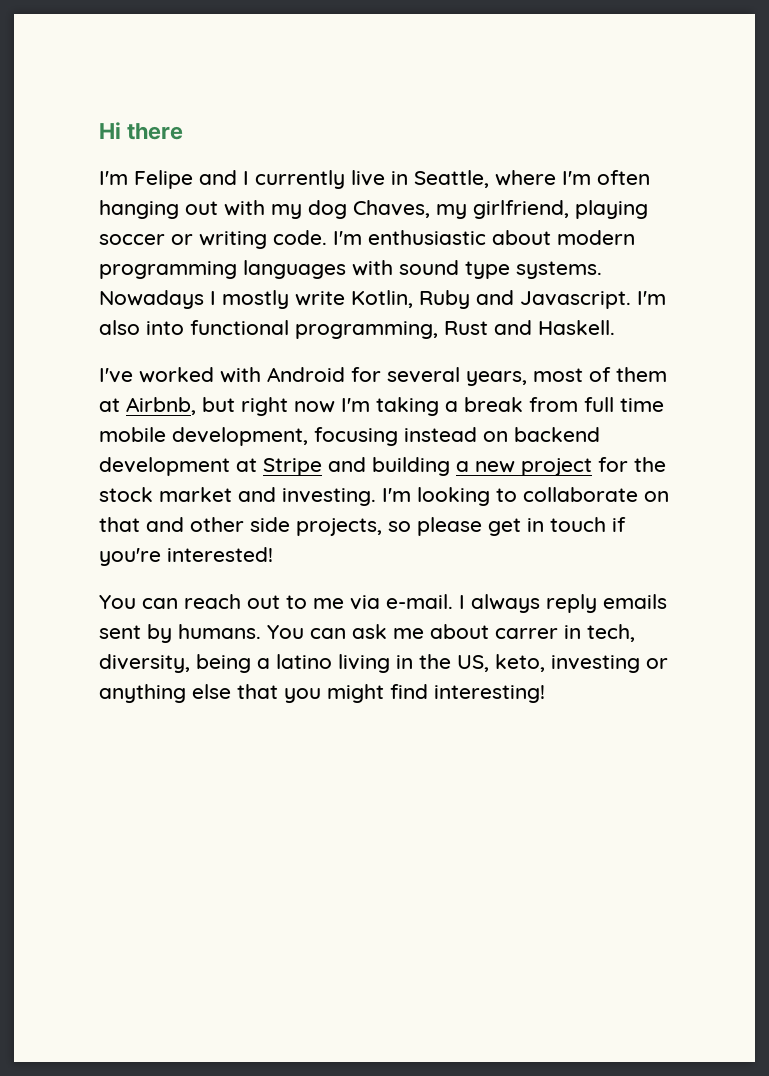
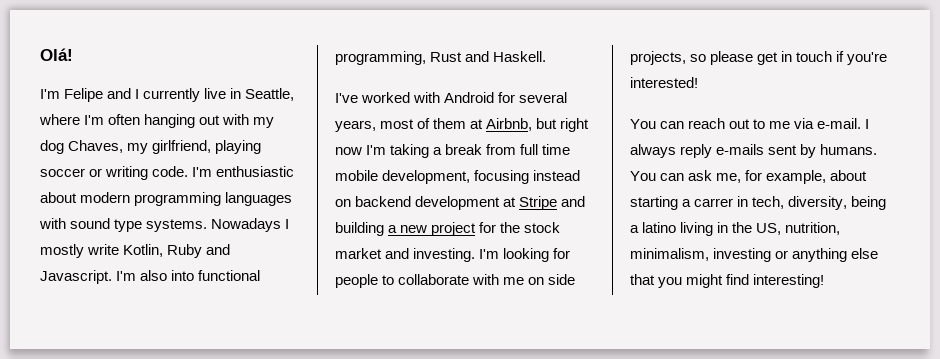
- Hi there
+ Olá!
- I'm looking to collaborate on that and other side projects, so please get in touch if you're interested!
+ I'm looking for people to collaborate with me on side projects, so please get in touch if you're interested!
- I always reply emails sent by humans.
+ I always reply e-mails sent by humans.
- You can ask me about carrer in tech, diversity, being a latino living in the US, keto, investing or anything else that you might find interesting!
+ You can ask me, for example, about starting a carrer in tech, diversity, being a latino living in the US, nutrition, minimalism, investing or anything else that you might find interesting!

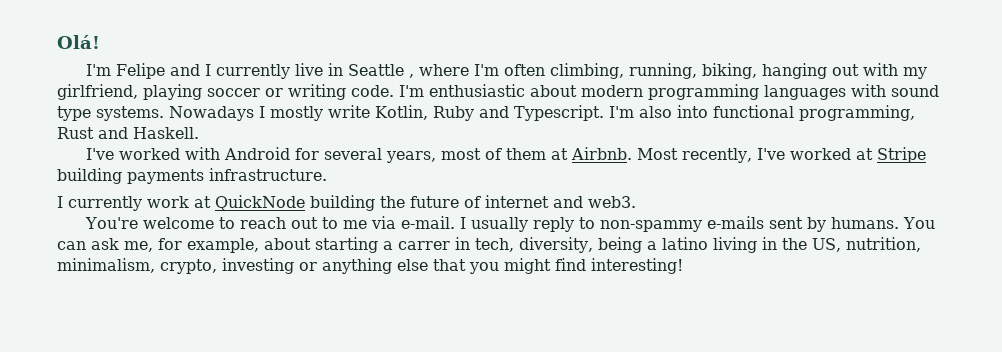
- I'm Felipe and I currently live in Seattle, where I'm often hanging out with my dog Chaves, my girlfriend, playing soccer or writing code.
+ I'm Felipe and I currently live in Seattle , where I'm often climbing, running, biking, hanging out with my girlfriend, playing soccer or writing code.
- Nowadays I mostly write Kotlin, Ruby and Javascript.
+ Nowadays I mostly write Kotlin, Ruby and Typescript.
- I've worked with Android for several years, most of them at Airbnb, but right now I'm taking a break from full time mobile development, focusing instead on backend development at Stripe and building a new project for the stock market and investing. I'm looking for people to collaborate with me on side projects, so please get in touch if you're interested!
- You can reach out to me via e-mail.
+ I've worked with Android for several years, most of them at Airbnb. Most recently, I've worked at Stripe building payments infrastructure.
+ I currently work at QuickNode building the future of internet and web3.
+ You're welcome to reach out to me via e-mail.
- I always reply e-mails sent by humans.
+ I usually reply to non-spammy e-mails sent by humans.
- You can ask me, for example, about starting a carrer in tech, diversity, being a latino living in the US, nutrition, minimalism, investing or anything else that you might find interesting!
+ You can ask me, for example, about starting a carrer in tech, diversity, being a latino living in the US, nutrition, minimalism, crypto, investing or anything else that you might find interesting!

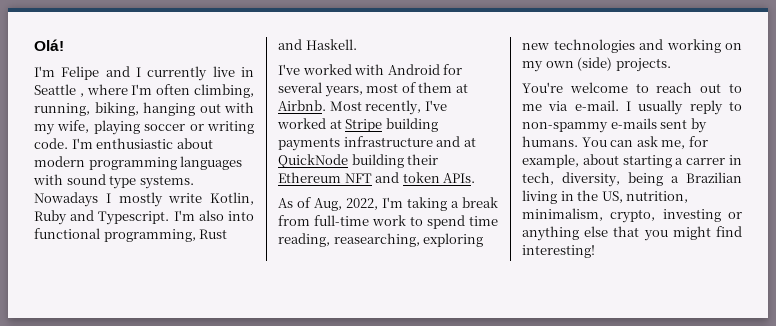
- I'm Felipe and I currently live in Seattle , where I'm often climbing, running, biking, hanging out with my girlfriend, playing soccer or writing code.
+ I'm Felipe and I currently live in Seattle , where I'm often climbing, running, biking, hanging out with my wife, playing soccer or writing code.
- Most recently, I've worked at Stripe building payments infrastructure.
- I currently work at QuickNode building the future of internet and web3.
+ Most recently, I've worked at Stripe building payments infrastructure and at QuickNode building their Ethereum NFT and token APIs.
+ As of Aug, 2022, I'm taking a break from full-time work to spend time reading, reasearching, exploring new technologies and working on my own (side) projects.
- You can ask me, for example, about starting a carrer in tech, diversity, being a latino living in the US, nutrition, minimalism, crypto, investing or anything else that you might find interesting!
+ You can ask me, for example, about starting a carrer in tech, diversity, being a Brazilian living in the US, nutrition, minimalism, crypto, investing or anything else that you might find interesting!

